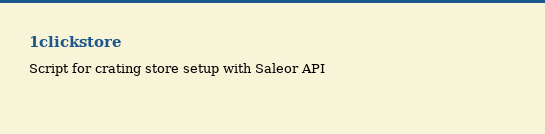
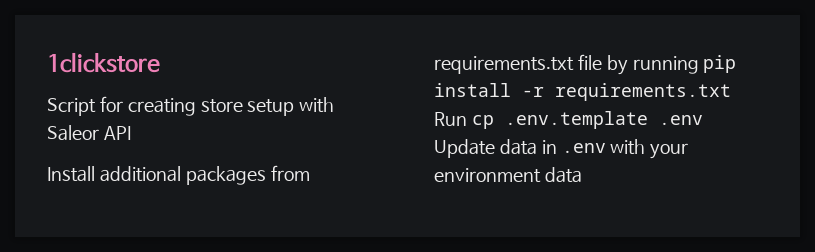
- Script for crating store setup with Saleor API
+ Script for creating store setup with Saleor API
+ Install additional packages from requirements.txt file by running pip install -r requirements.txt Run cp .env.template .env Update data in .env with your environment data

